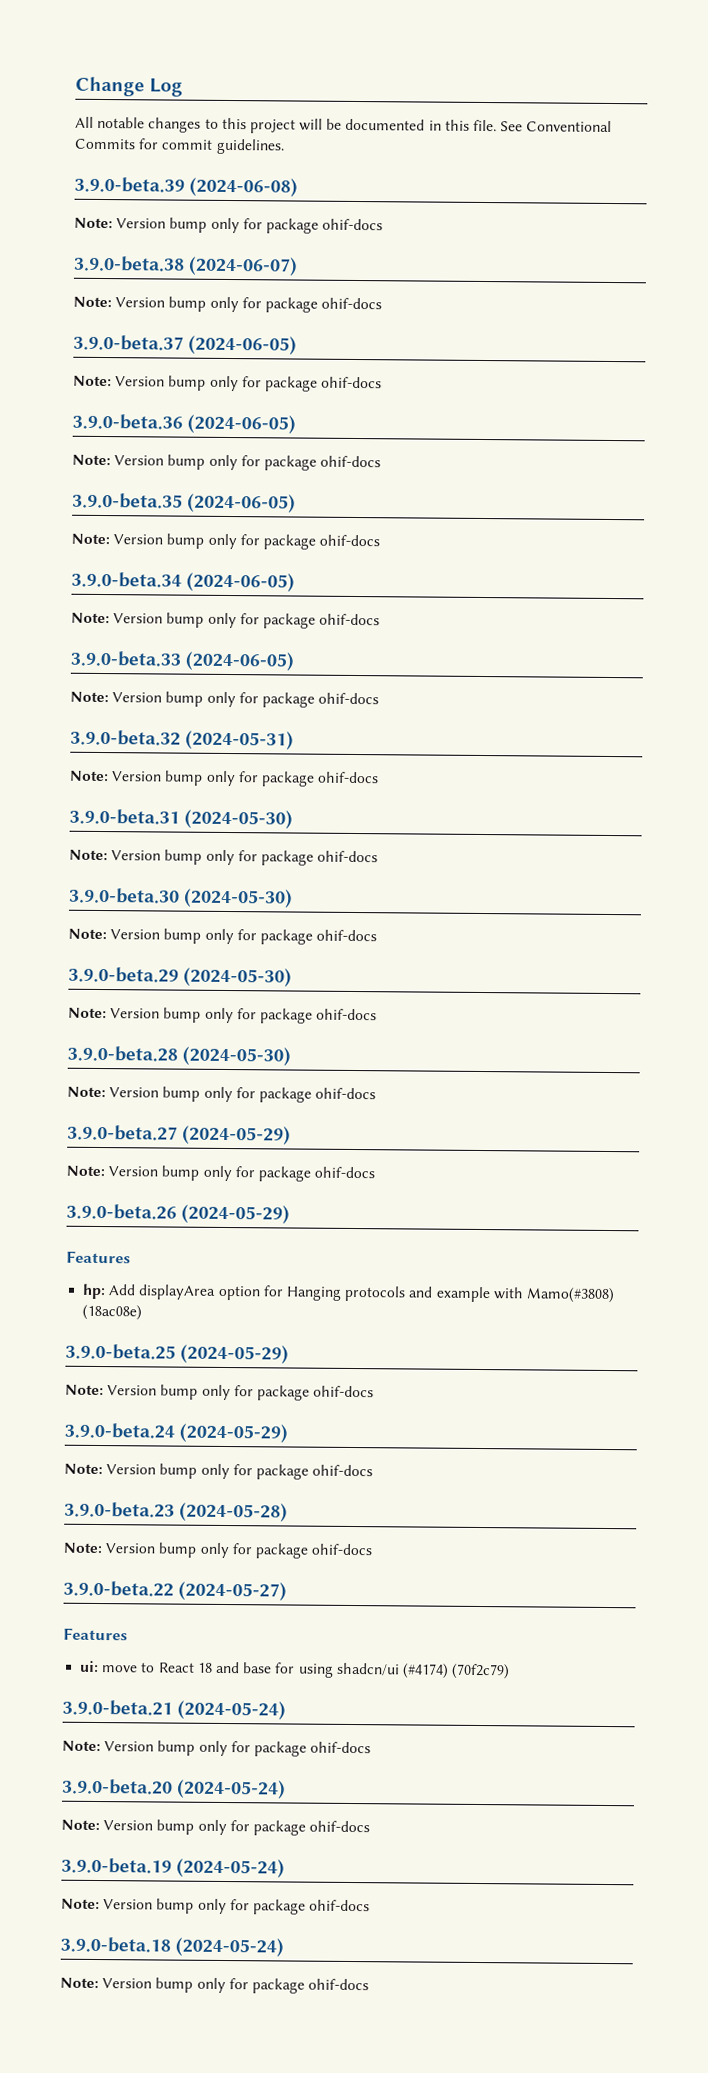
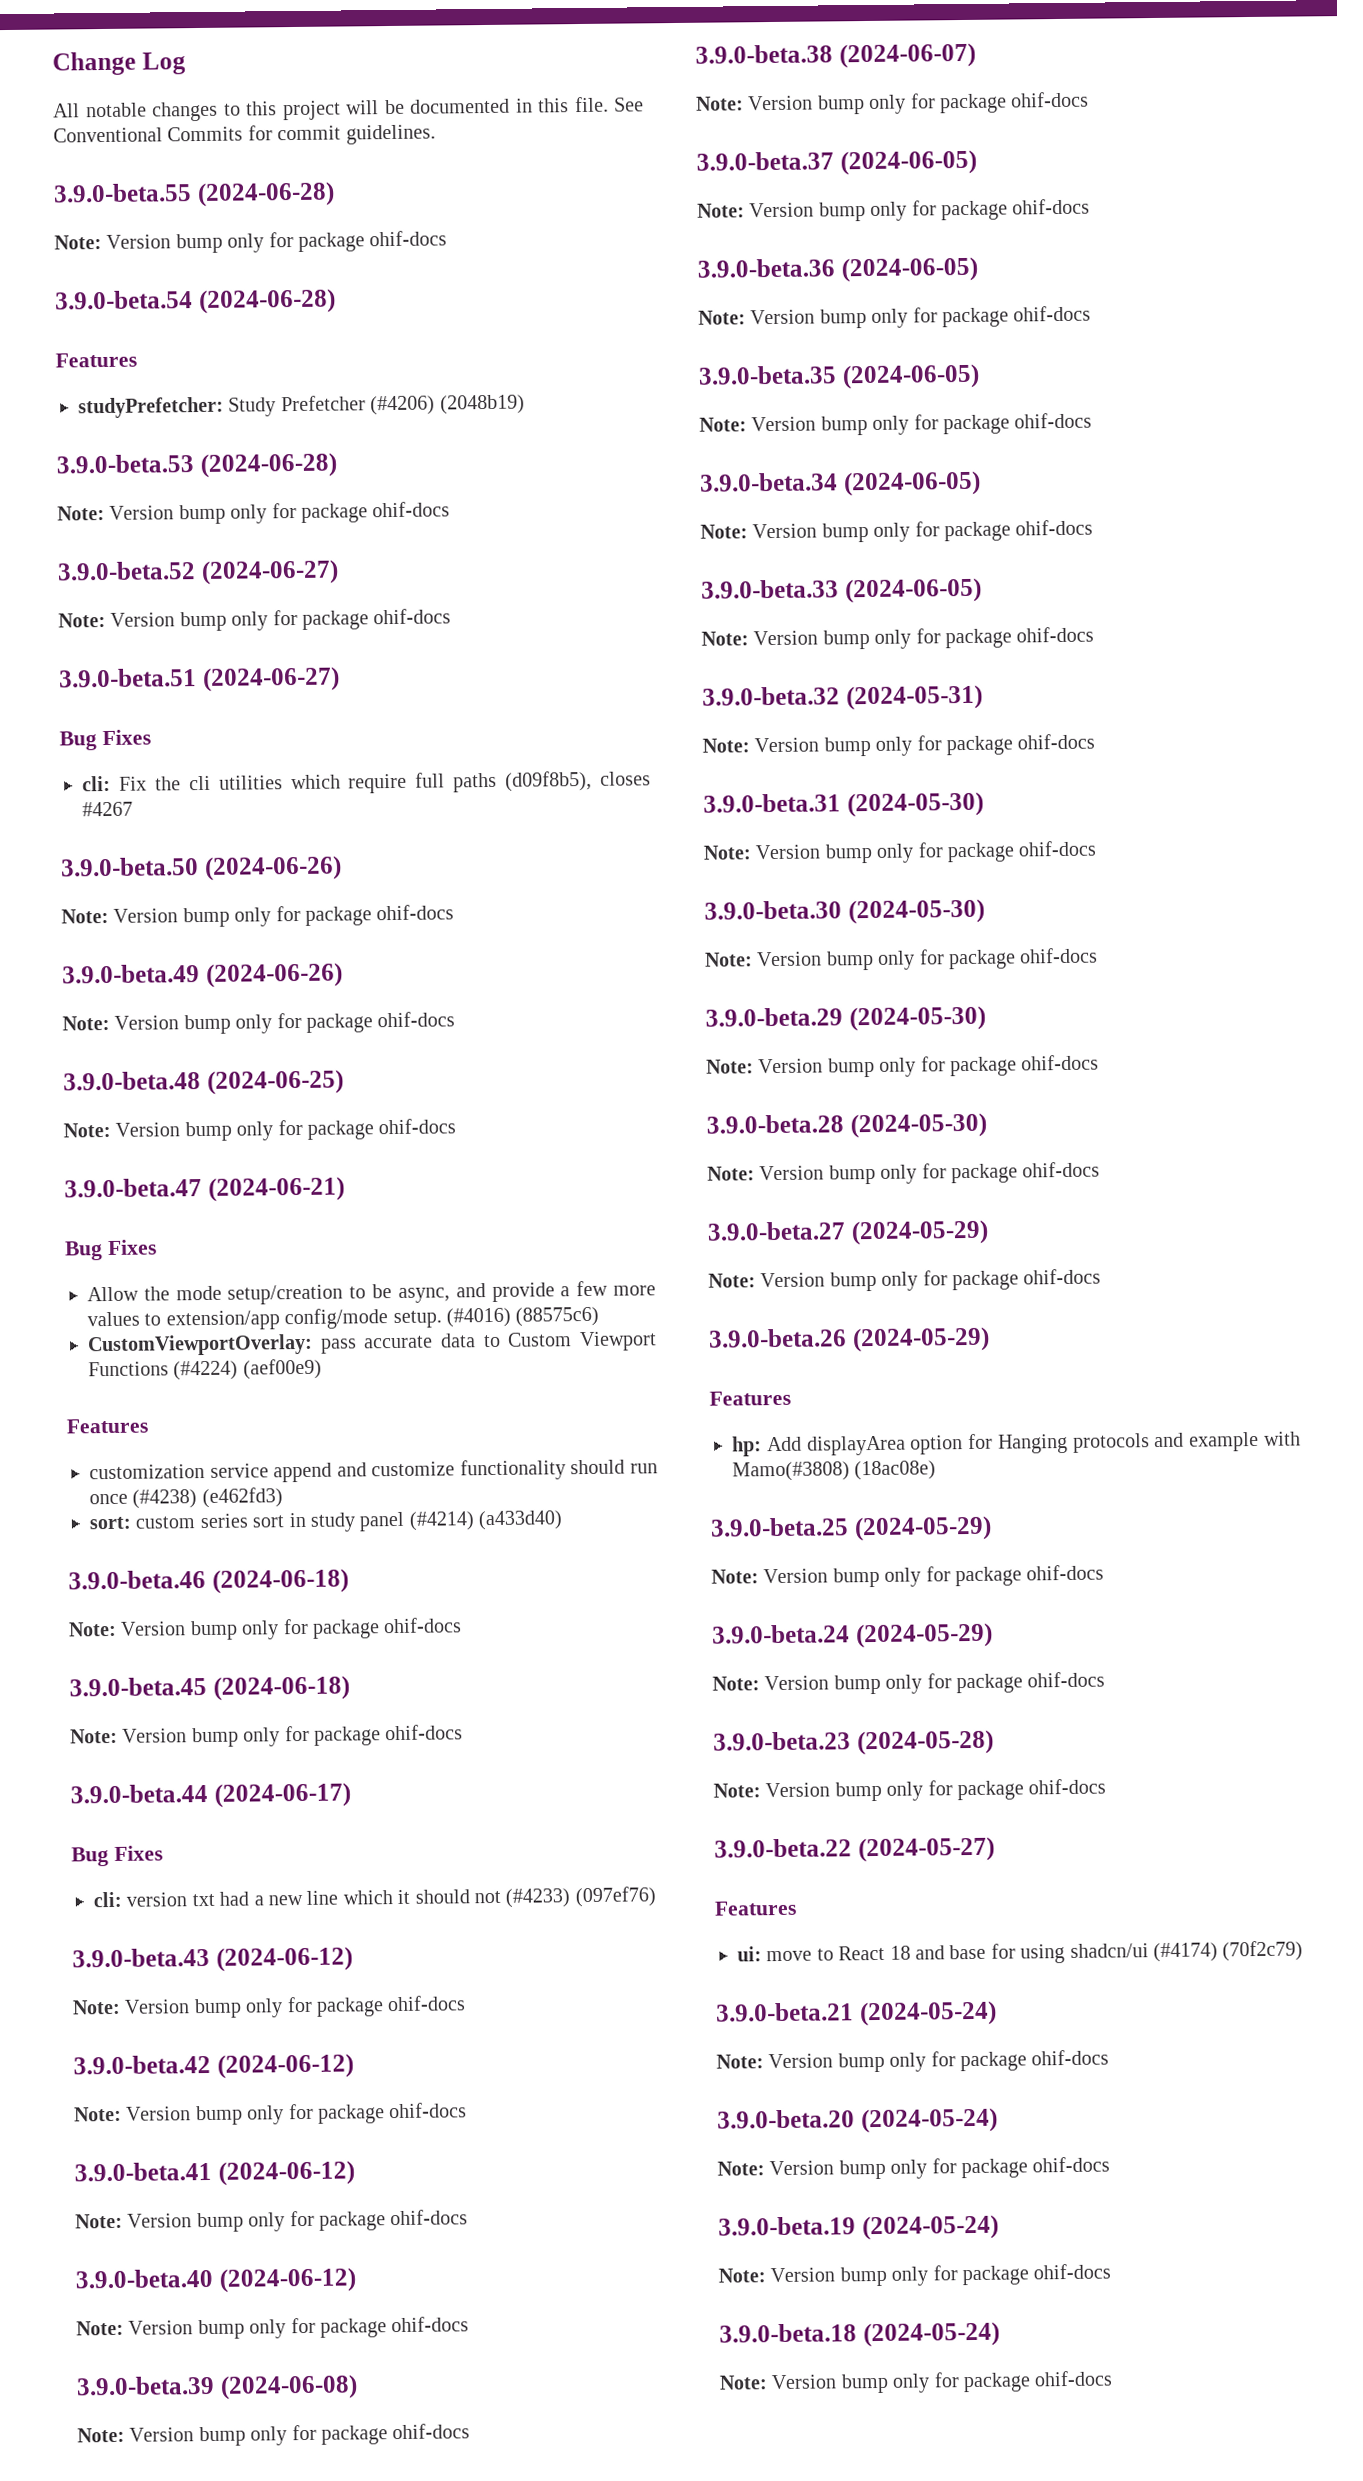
+ 3.9.0-beta.55 (2024-06-28)
+ Note: Version bump only for package ohif-docs
+ 3.9.0-beta.54 (2024-06-28)
+ Features
+ studyPrefetcher: Study Prefetcher (#4206) (2048b19)
+ 3.9.0-beta.53 (2024-06-28)
+ Note: Version bump only for package ohif-docs
+ 3.9.0-beta.52 (2024-06-27)
+ Note: Version bump only for package ohif-docs
+ 3.9.0-beta.51 (2024-06-27)
+ Bug Fixes
+ cli: Fix the cli utilities which require full paths (d09f8b5), closes #4267
+ 3.9.0-beta.50 (2024-06-26)
+ Note: Version bump only for package ohif-docs
+ 3.9.0-beta.49 (2024-06-26)
+ Note: Version bump only for package ohif-docs
+ 3.9.0-beta.48 (2024-06-25)
+ Note: Version bump only for package ohif-docs
+ 3.9.0-beta.47 (2024-06-21)
+ Bug Fixes
+ Allow the mode setup/creation to be async, and provide a few more values to extension/app config/mode setup. (#4016) (88575c6)
+ CustomViewportOverlay: pass accurate data to Custom Viewport Functions (#4224) (aef00e9)
+ Features
+ customization service append and customize functionality should run once (#4238) (e462fd3)
+ sort: custom series sort in study panel (#4214) (a433d40)
+ 3.9.0-beta.46 (2024-06-18)
+ Note: Version bump only for package ohif-docs
+ 3.9.0-beta.45 (2024-06-18)
+ Note: Version bump only for package ohif-docs
+ 3.9.0-beta.44 (2024-06-17)
+ Bug Fixes
+ cli: version txt had a new line which it should not (#4233) (097ef76)
+ 3.9.0-beta.43 (2024-06-12)
+ Note: Version bump only for package ohif-docs
+ 3.9.0-beta.42 (2024-06-12)
+ Note: Version bump only for package ohif-docs
+ 3.9.0-beta.41 (2024-06-12)
+ Note: Version bump only for package ohif-docs
+ 3.9.0-beta.40 (2024-06-12)
+ Note: Version bump only for package ohif-docs

